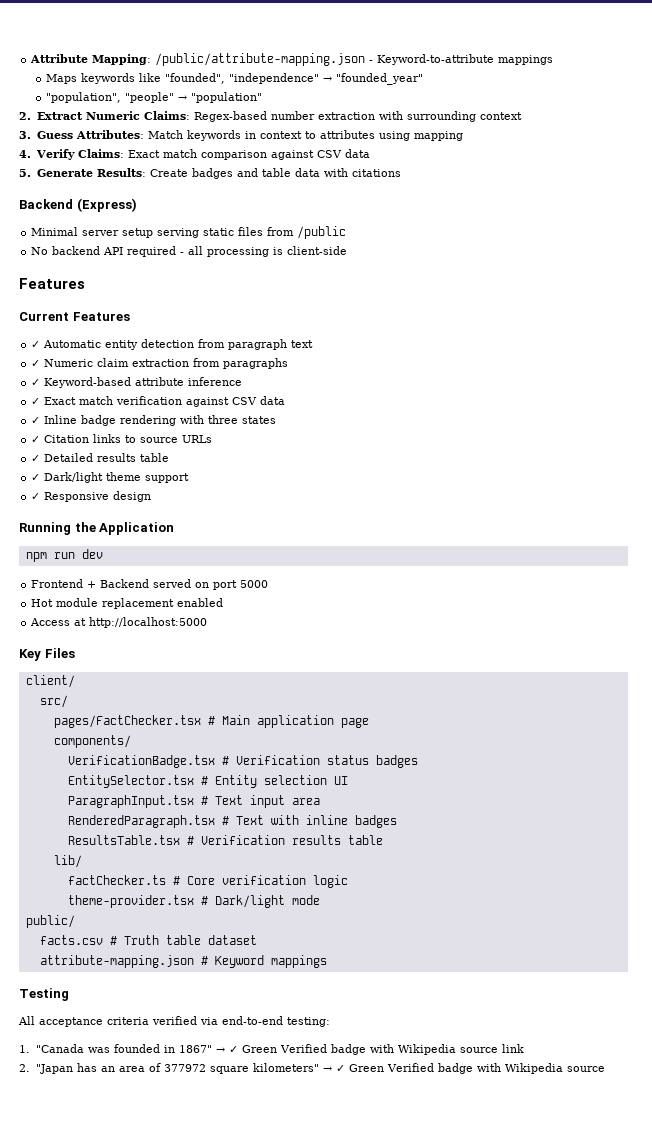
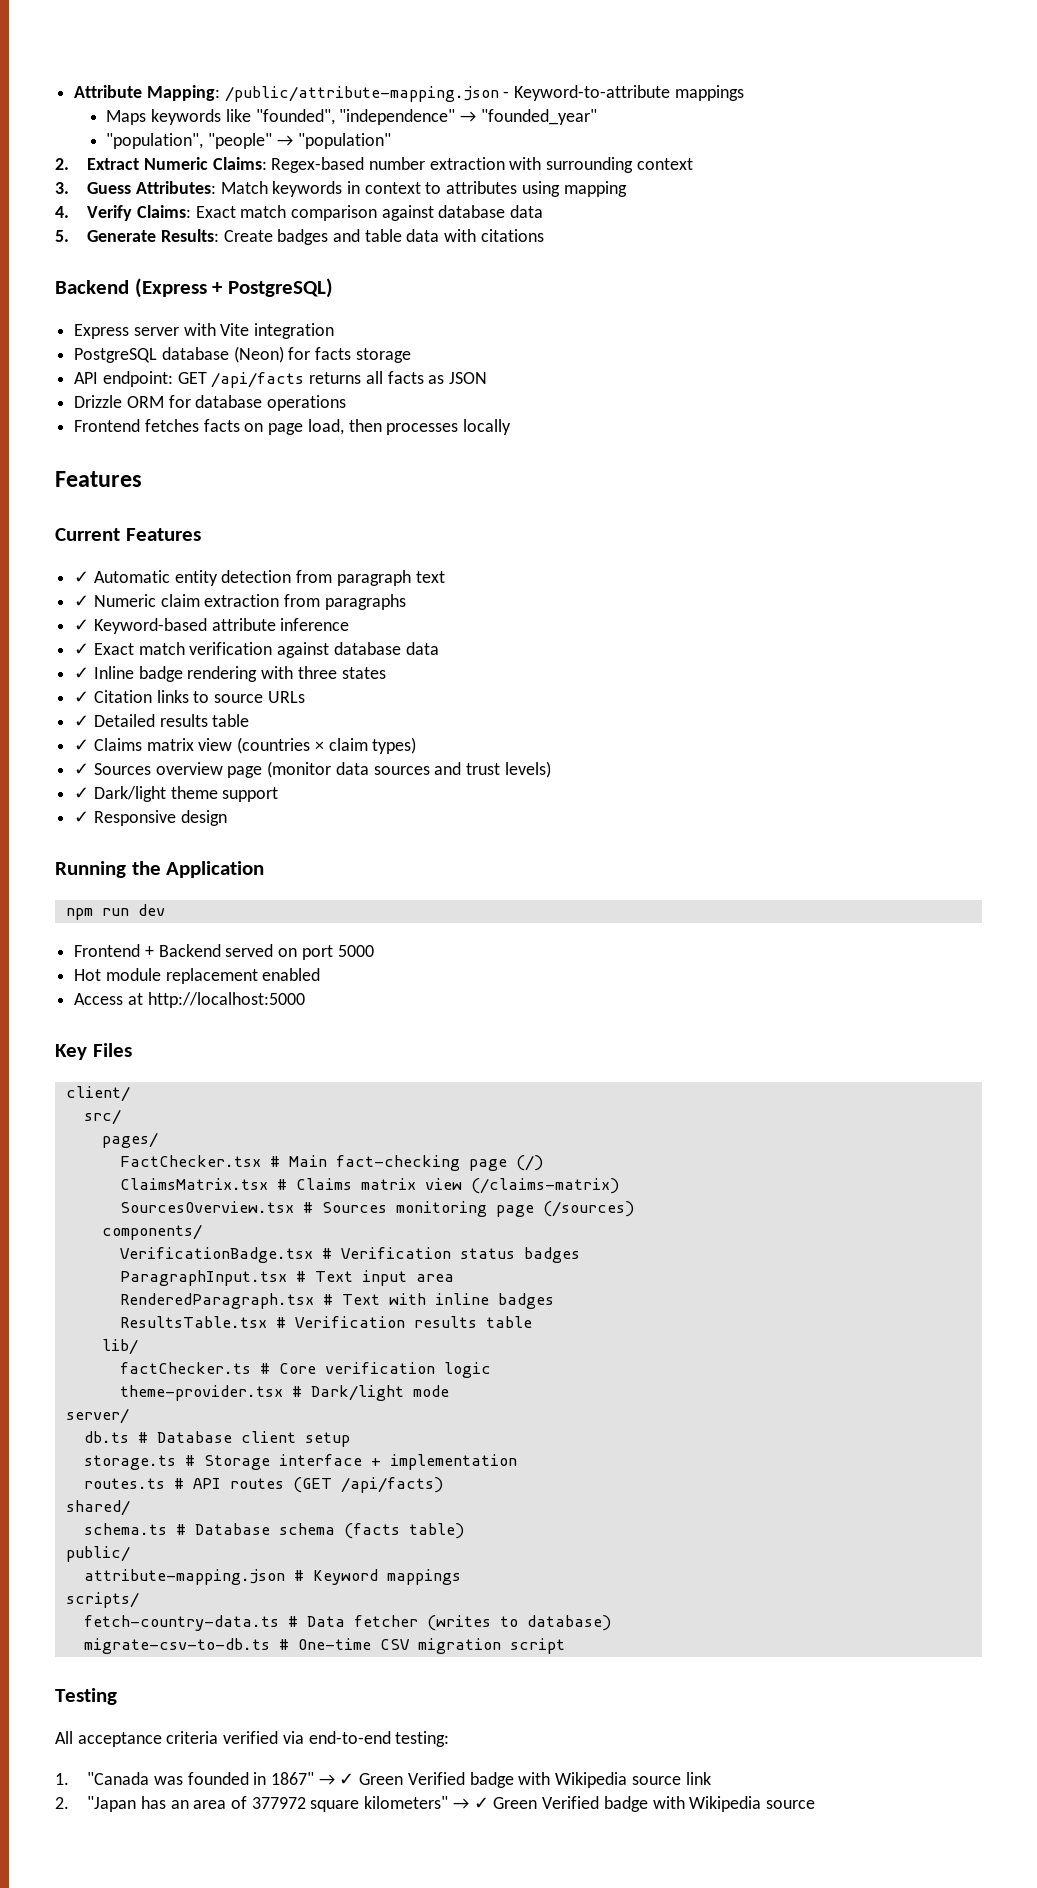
- 4. Verify Claims: Exact match comparison against CSV data
+ 4. Verify Claims: Exact match comparison against database data
- Backend (Express)
- Minimal server setup serving static files from /public
- No backend API required - all processing is client-side
+ Backend (Express + PostgreSQL)
+ Express server with Vite integration
+ PostgreSQL database (Neon) for facts storage
+ API endpoint: GET /api/facts returns all facts as JSON
+ Drizzle ORM for database operations
+ Frontend fetches facts on page load, then processes locally
- ✓ Exact match verification against CSV data
+ ✓ Exact match verification against database data
+ ✓ Claims matrix view (countries × claim types)
+ ✓ Sources overview page (monitor data sources and trust levels)
- pages/FactChecker.tsx # Main application page
+ pages/
+ FactChecker.tsx # Main fact-checking page (/)
+ ClaimsMatrix.tsx # Claims matrix view (/claims-matrix)
+ SourcesOverview.tsx # Sources monitoring page (/sources)
- EntitySelector.tsx # Entity selection UI
+ server/
+ db.ts # Database client setup
+ storage.ts # Storage interface + implementation
+ routes.ts # API routes (GET /api/facts)
+ shared/
+ schema.ts # Database schema (facts table)
  public/
- facts.csv # Truth table dataset
  attribute-mapping.json # Keyword mappings
+ scripts/
+ fetch-country-data.ts # Data fetcher (writes to database)
+ migrate-csv-to-db.ts # One-time CSV migration script

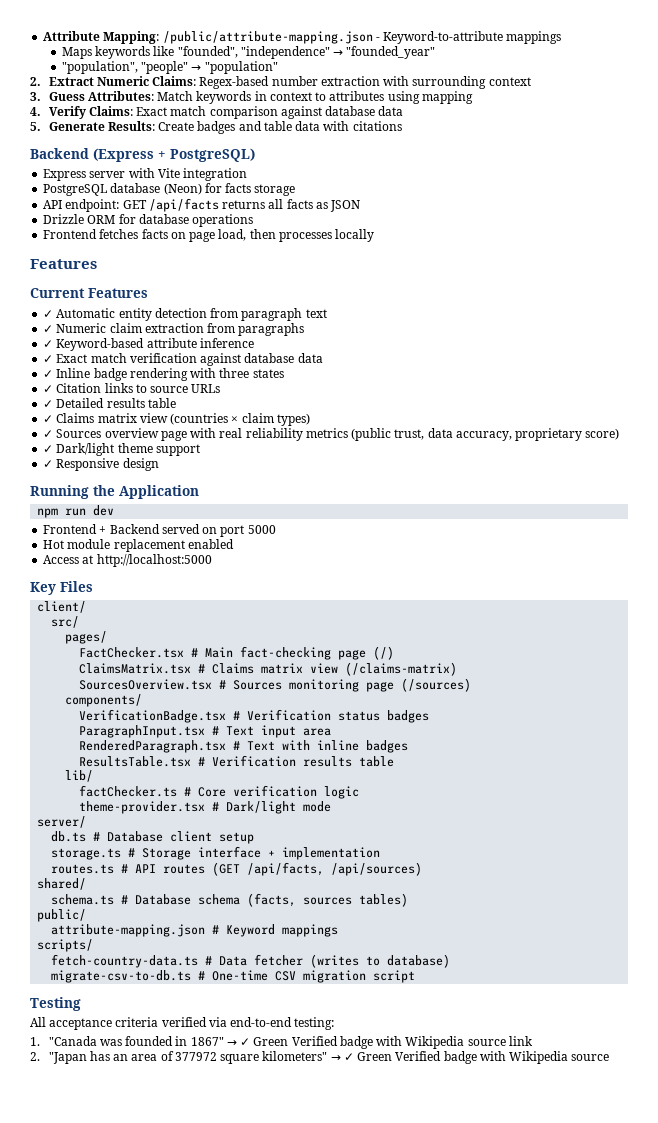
- ✓ Sources overview page (monitor data sources and trust levels)
+ ✓ Sources overview page with real reliability metrics (public trust, data accuracy, proprietary score)
- routes.ts # API routes (GET /api/facts)
+ routes.ts # API routes (GET /api/facts, /api/sources)
- schema.ts # Database schema (facts table)
+ schema.ts # Database schema (facts, sources tables)

